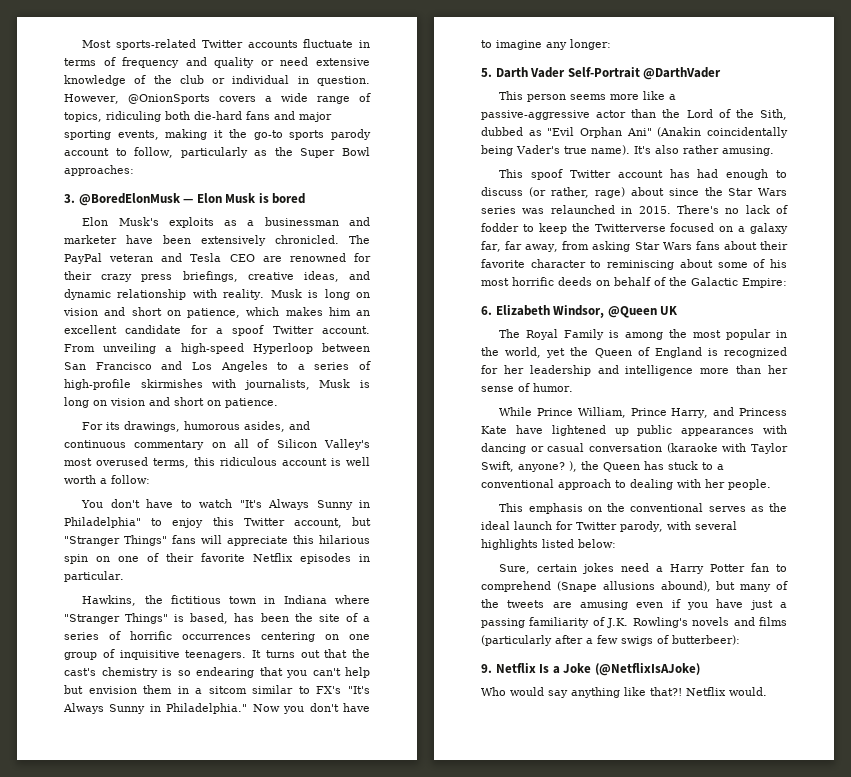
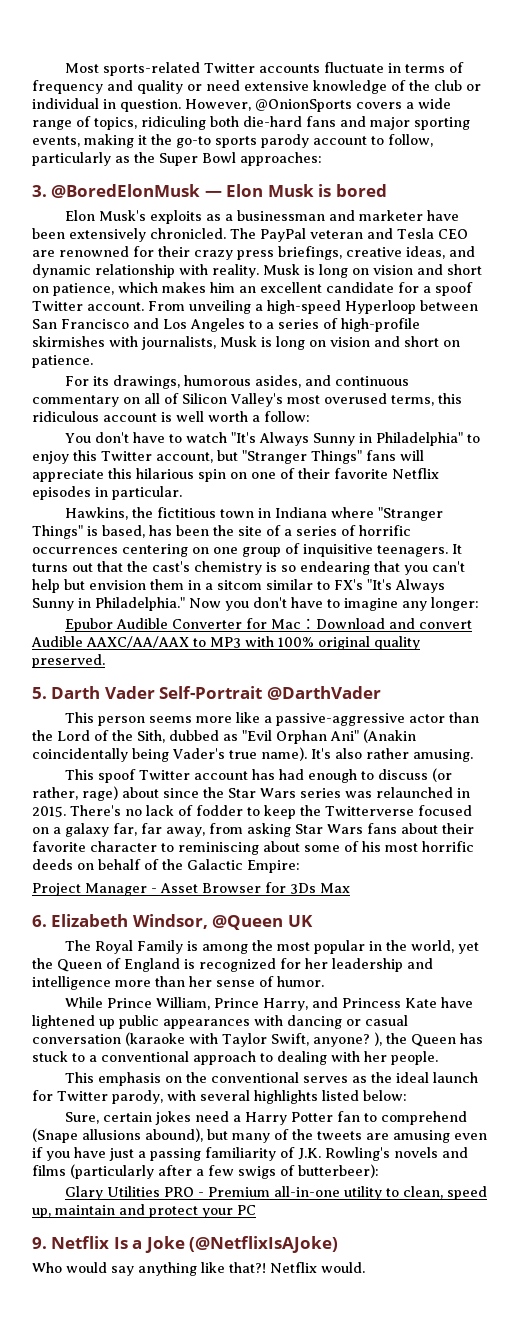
+ Epubor Audible Converter for Mac：Download and convert Audible AAXC/AA/AAX to MP3 with 100% original quality preserved.
+ Project Manager - Asset Browser for 3Ds Max
+ Glary Utilities PRO - Premium all-in-one utility to clean, speed up, maintain and protect your PC

